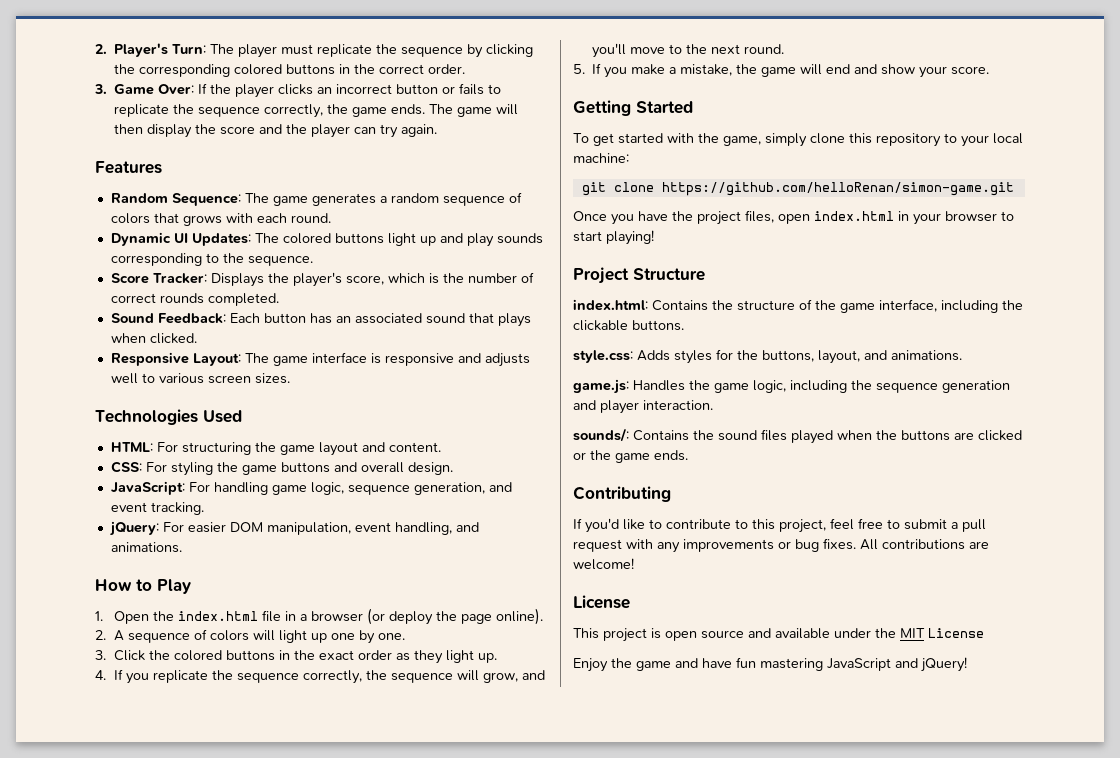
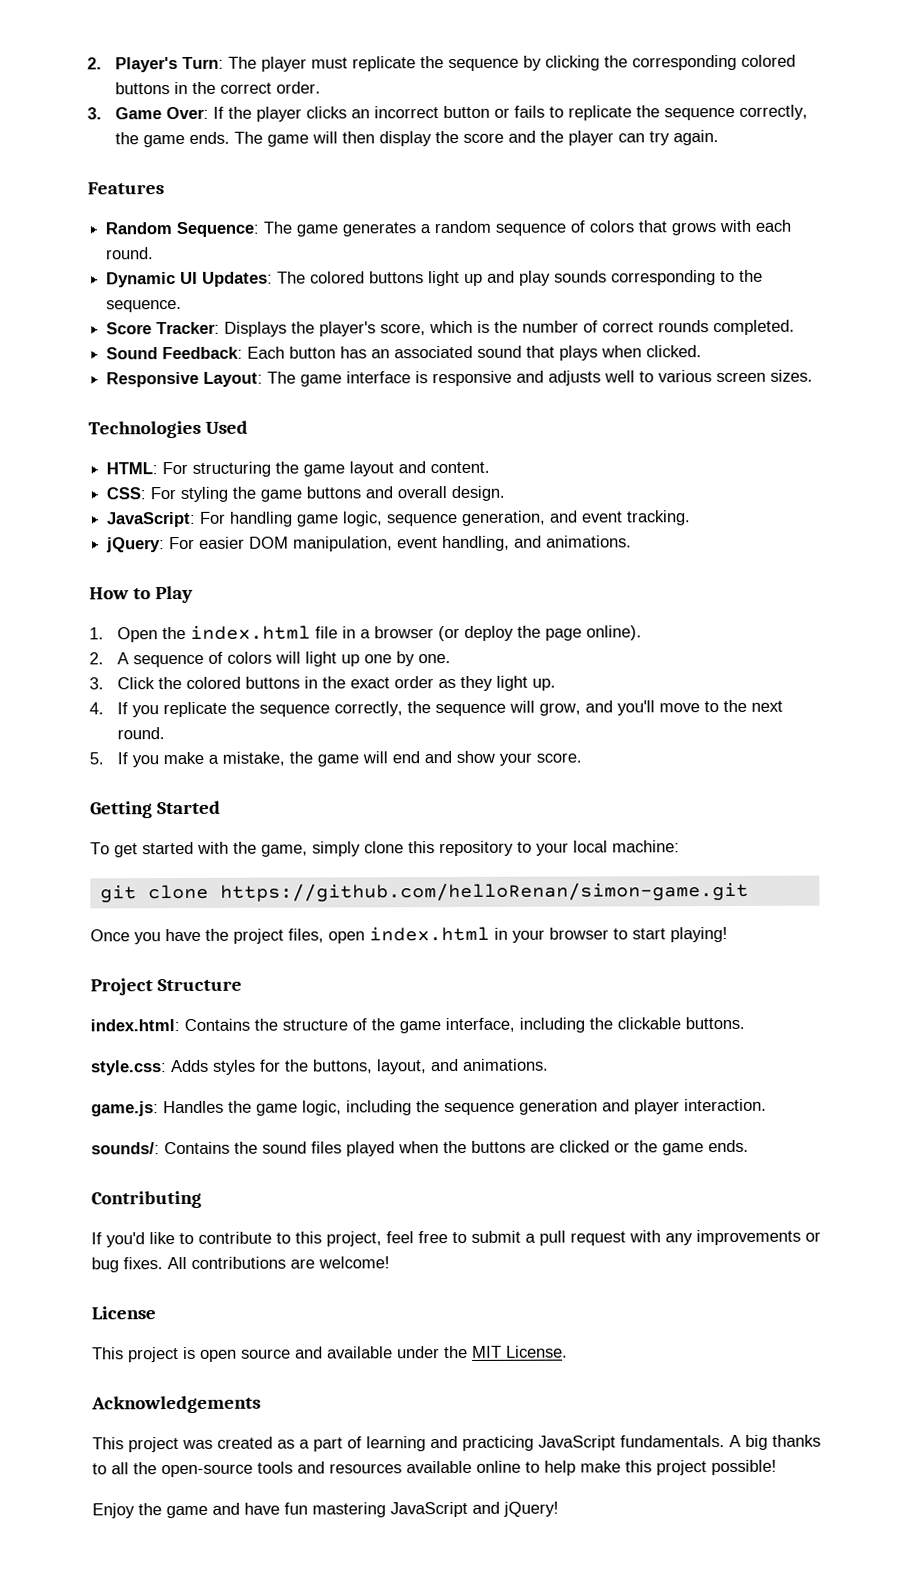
- This project is open source and available under the MIT License
+ This project is open source and available under the MIT License.
+ Acknowledgements
+ This project was created as a part of learning and practicing JavaScript fundamentals. A big thanks to all the open-source tools and resources available online to help make this project possible!

